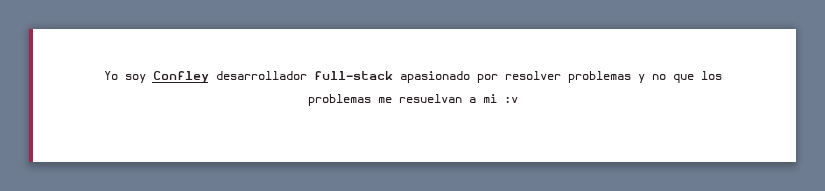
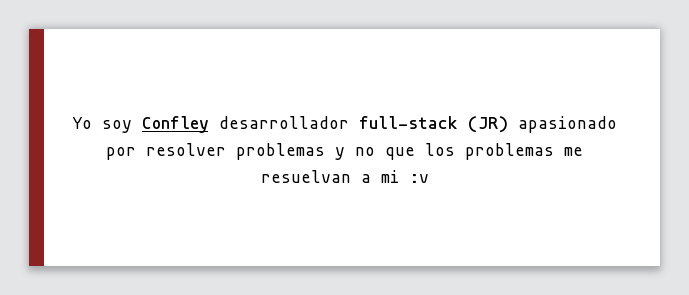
- Yo soy Confley desarrollador full-stack apasionado por resolver problemas y no que los problemas me resuelvan a mi :v
+ Yo soy Confley desarrollador full-stack (JR) apasionado por resolver problemas y no que los problemas me resuelvan a mi :v

